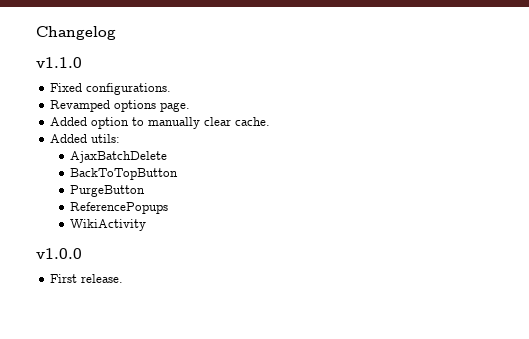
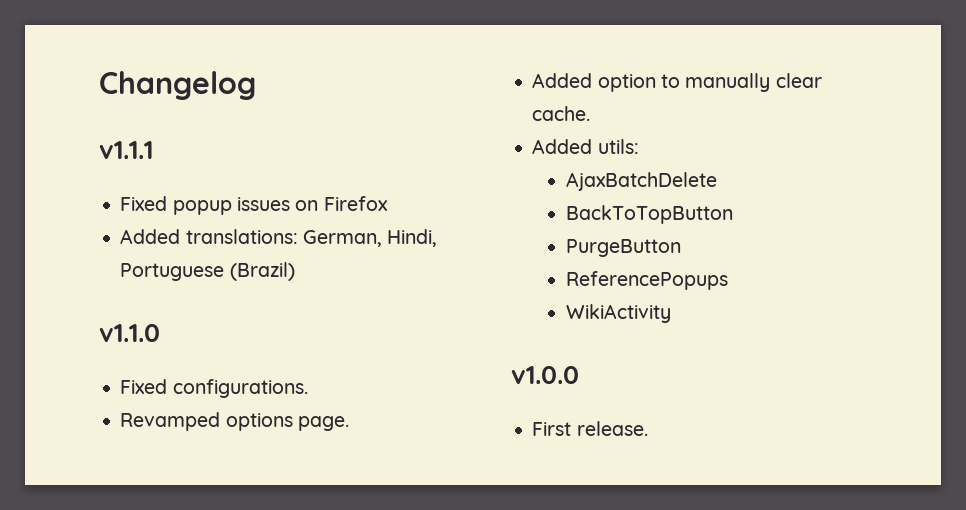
+ v1.1.1
+ Fixed popup issues on Firefox
+ Added translations: German, Hindi, Portuguese (Brazil)

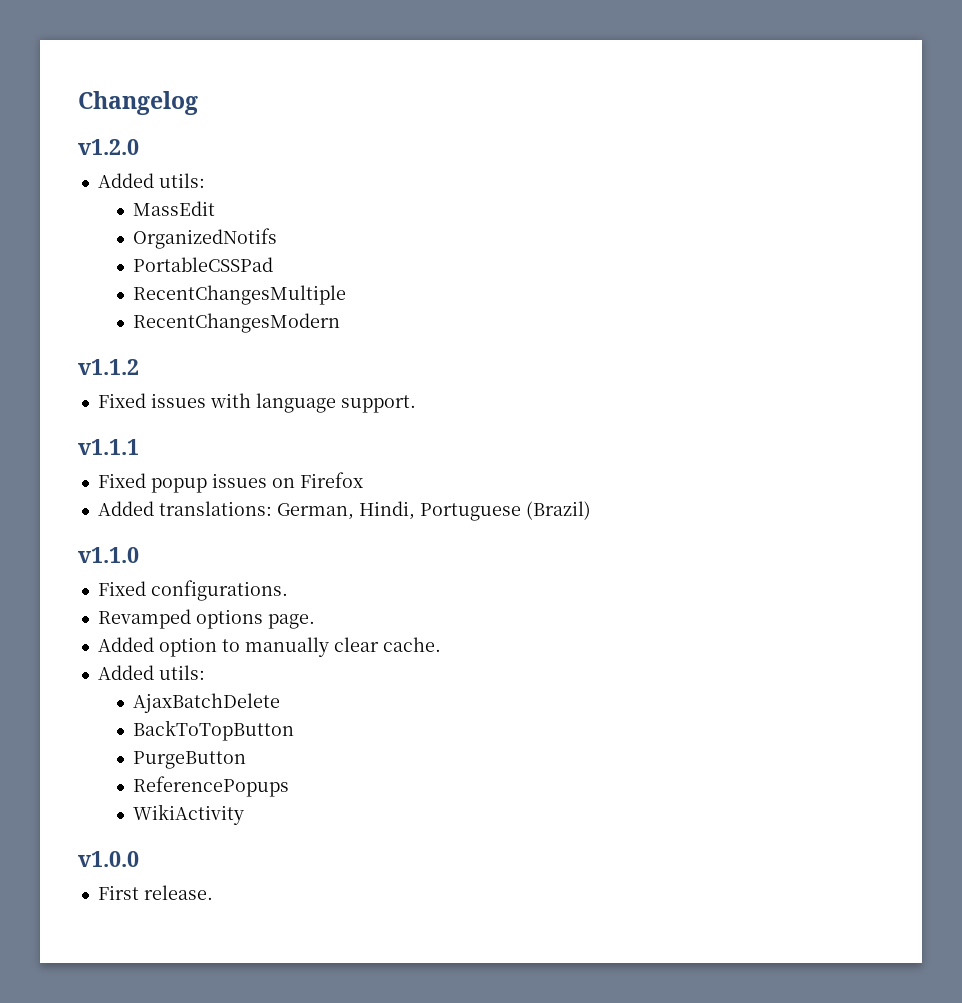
+ v1.2.0
+ Added utils:
+ MassEdit
+ OrganizedNotifs
+ PortableCSSPad
+ RecentChangesMultiple
+ RecentChangesModern
+ v1.1.2
+ Fixed issues with language support.

